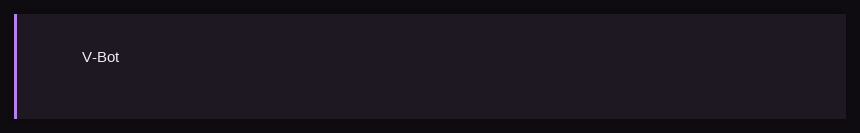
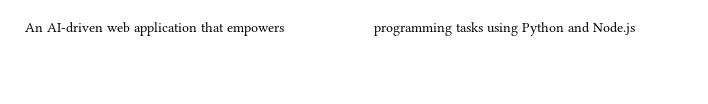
- V-Bot
+ An AI-driven web application that empowers programming tasks using Python and Node.js

